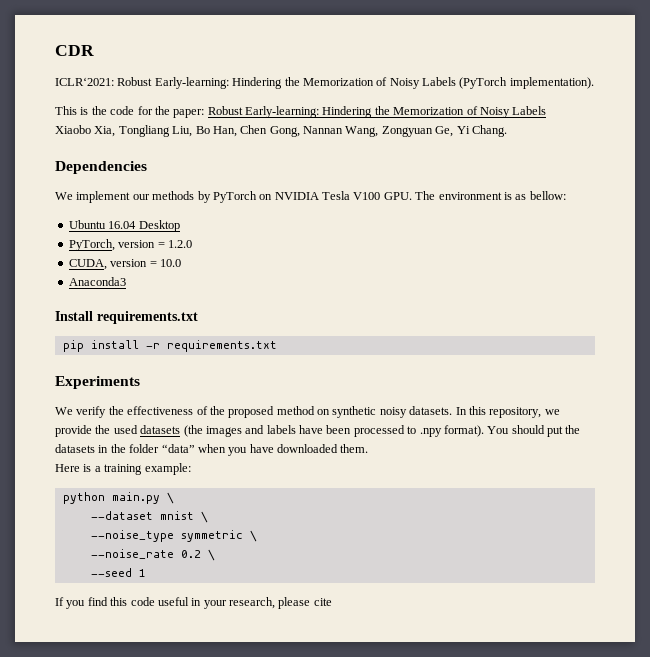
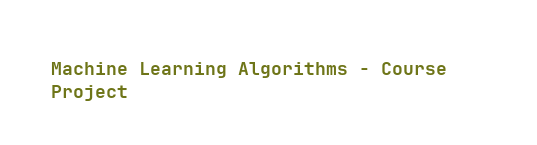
- CDR
- ICLR‘2021: Robust Early-learning: Hindering the Memorization of Noisy Labels (PyTorch implementation).
- This is the code for the paper: Robust Early-learning: Hindering the Memorization of Noisy Labels
- Xiaobo Xia, Tongliang Liu, Bo Han, Chen Gong, Nannan Wang, Zongyuan Ge, Yi Chang.
- Dependencies
- We implement our methods by PyTorch on NVIDIA Tesla V100 GPU. The environment is as bellow:
- Ubuntu 16.04 Desktop
- PyTorch, version = 1.2.0
- CUDA, version = 10.0
- Anaconda3
- Install requirements.txt
- pip install -r requirements.txt
- Experiments
- We verify the effectiveness of the proposed method on synthetic noisy datasets. In this repository, we provide the used datasets (the images and labels have been processed to .npy format). You should put the datasets in the folder “data” when you have downloaded them.
- Here is a training example:
- python main.py \
- --dataset mnist \
- --noise_type symmetric \
- --noise_rate 0.2 \
- --seed 1
- If you find this code useful in your research, please cite
+ Machine Learning Algorithms - Course Project

